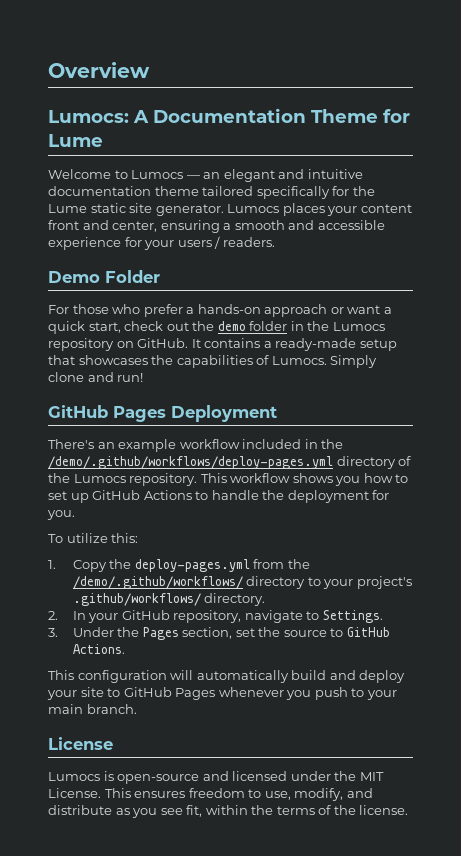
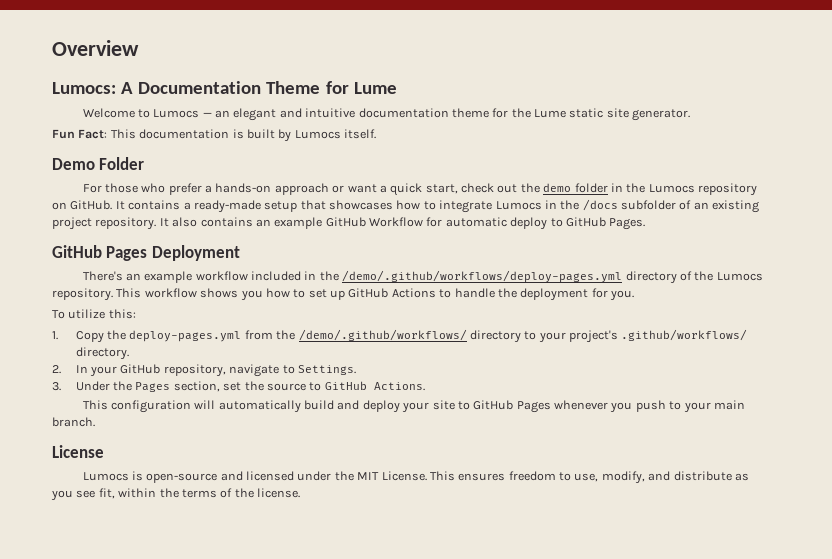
- Welcome to Lumocs — an elegant and intuitive documentation theme tailored specifically for the Lume static site generator. Lumocs places your content front and center, ensuring a smooth and accessible experience for your users / readers.
+ Welcome to Lumocs — an elegant and intuitive documentation theme for the Lume static site generator.
+ Fun Fact: This documentation is built by Lumocs itself.
- It contains a ready-made setup that showcases the capabilities of Lumocs. Simply clone and run!
+ It contains a ready-made setup that showcases how to integrate Lumocs in the /docs subfolder of an existing project repository. It also contains an example GitHub Workflow for automatic deploy to GitHub Pages.

